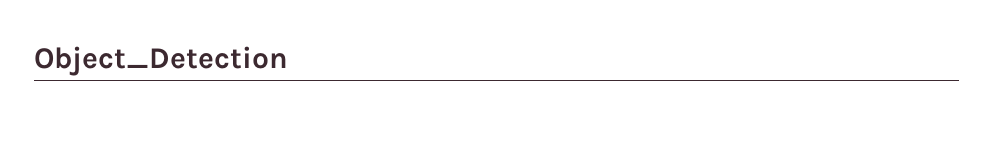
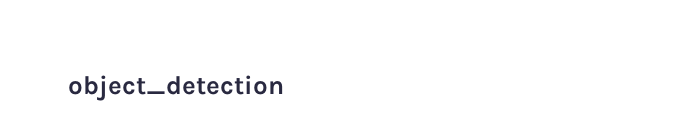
- Object_Detection
+ object_detection

